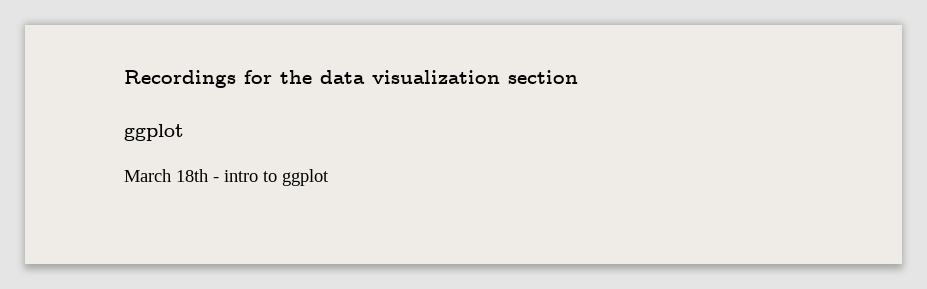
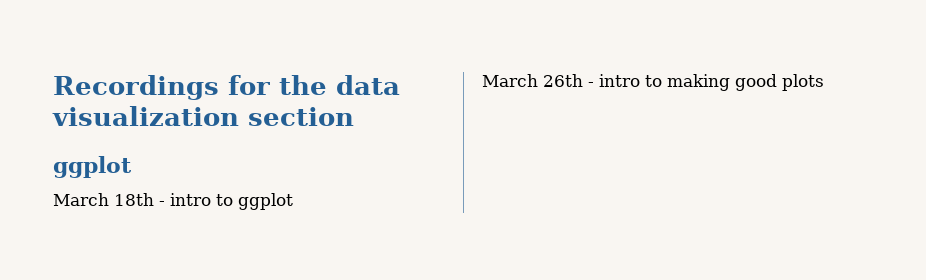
+ March 26th - intro to making good plots

